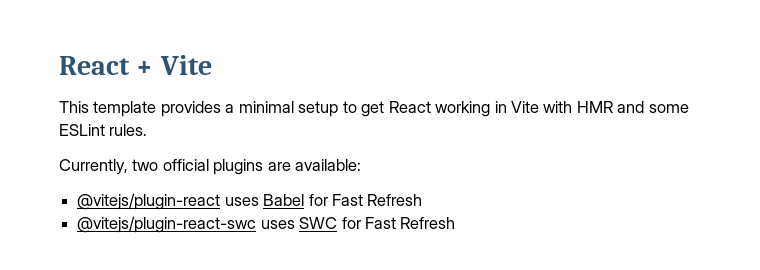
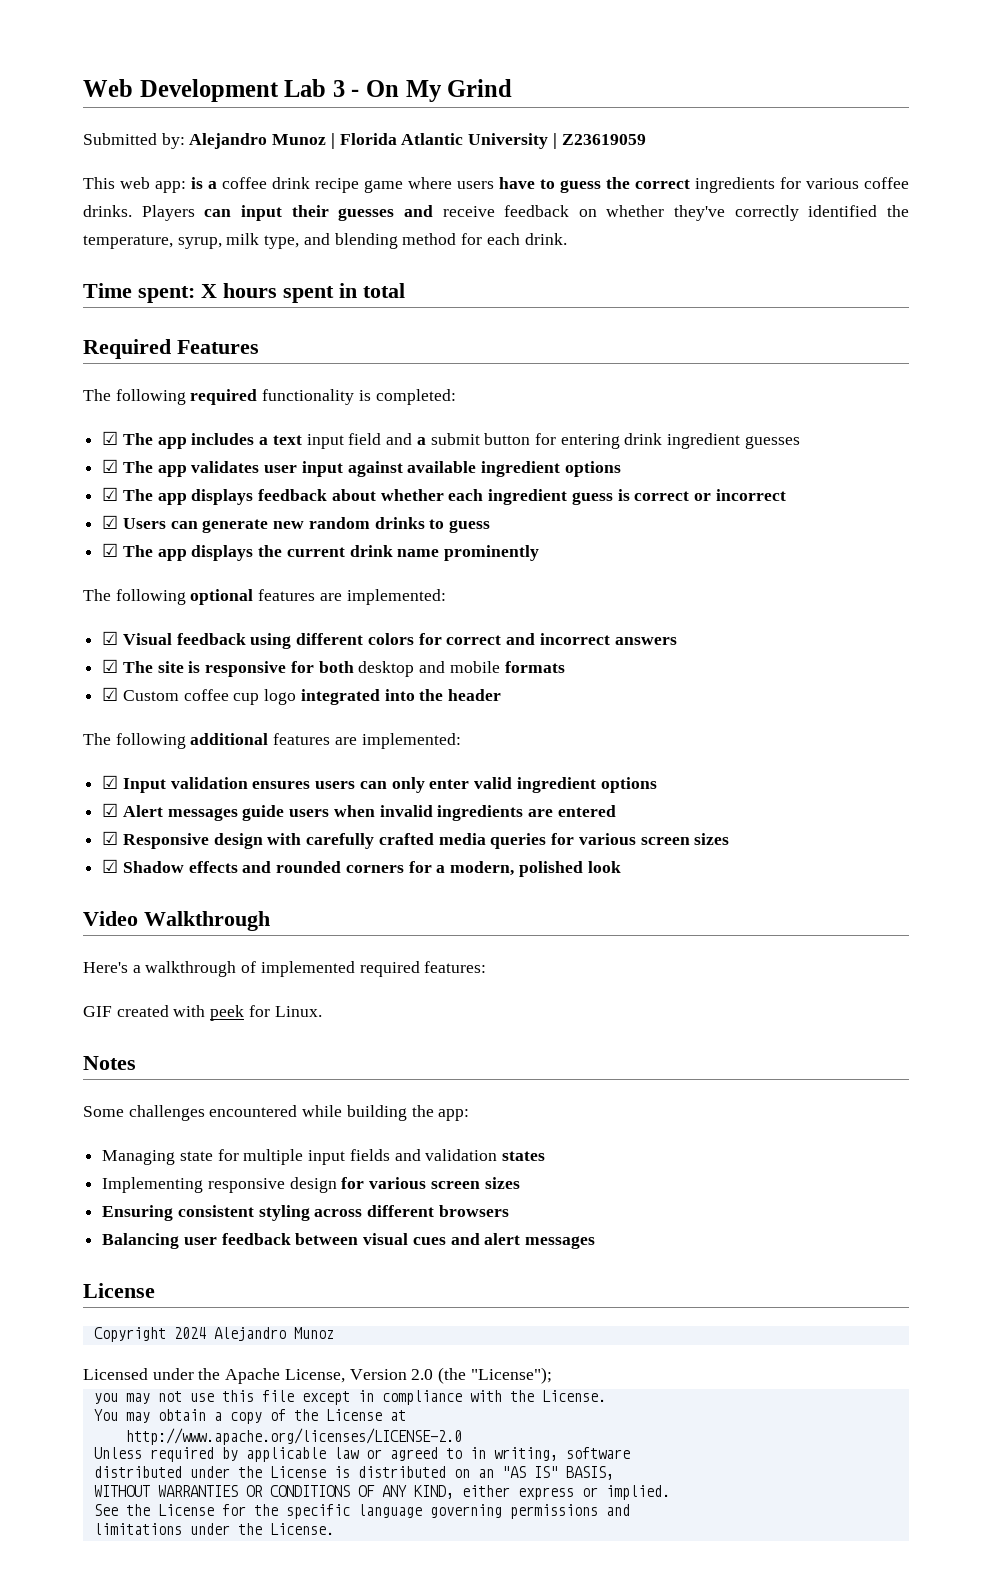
- React + Vite
- This template provides a minimal setup to get React working in Vite with HMR and some ESLint rules.
- Currently, two official plugins are available:
- @vitejs/plugin-react uses Babel for Fast Refresh
- @vitejs/plugin-react-swc uses SWC for Fast Refresh
+ Web Development Lab 3 - On My Grind
+ Submitted by: Alejandro Munoz | Florida Atlantic University | Z23619059
+ This web app: is a coffee drink recipe game where users have to guess the correct ingredients for various coffee drinks. Players can input their guesses and receive feedback on whether they've correctly identified the temperature, syrup, milk type, and blending method for each drink.
+ Time spent: X hours spent in total
+ Required Features
+ The following required functionality is completed:
+ ☑ The app includes a text input field and a submit button for entering drink ingredient guesses
+ ☑ The app validates user input against available ingredient options
+ ☑ The app displays feedback about whether each ingredient guess is correct or incorrect
+ ☑ Users can generate new random drinks to guess
+ ☑ The app displays the current drink name prominently
+ The following optional features are implemented:
+ ☑ Visual feedback using different colors for correct and incorrect answers
+ ☑ The site is responsive for both desktop and mobile formats
+ ☑ Custom coffee cup logo integrated into the header
+ The following additional features are implemented:
+ ☑ Input validation ensures users can only enter valid ingredient options
+ ☑ Alert messages guide users when invalid ingredients are entered
+ ☑ Responsive design with carefully crafted media queries for various screen sizes
+ ☑ Shadow effects and rounded corners for a modern, polished look
+ Video Walkthrough
+ Here's a walkthrough of implemented required features:
+ GIF created with peek for Linux.
+ Notes
+ Some challenges encountered while building the app:
+ Managing state for multiple input fields and validation states
+ Implementing responsive design for various screen sizes
+ Ensuring consistent styling across different browsers
+ Balancing user feedback between visual cues and alert messages
+ License
+ Copyright 2024 Alejandro Munoz
+ Licensed under the Apache License, Version 2.0 (the "License");
+ you may not use this file except in compliance with the License.
+ You may obtain a copy of the License at
+ http://www.apache.org/licenses/LICENSE-2.0
+ Unless required by applicable law or agreed to in writing, software
+ distributed under the License is distributed on an "AS IS" BASIS,
+ WITHOUT WARRANTIES OR CONDITIONS OF ANY KIND, either express or implied.
+ See the License for the specific language governing permissions and
+ limitations under the License.

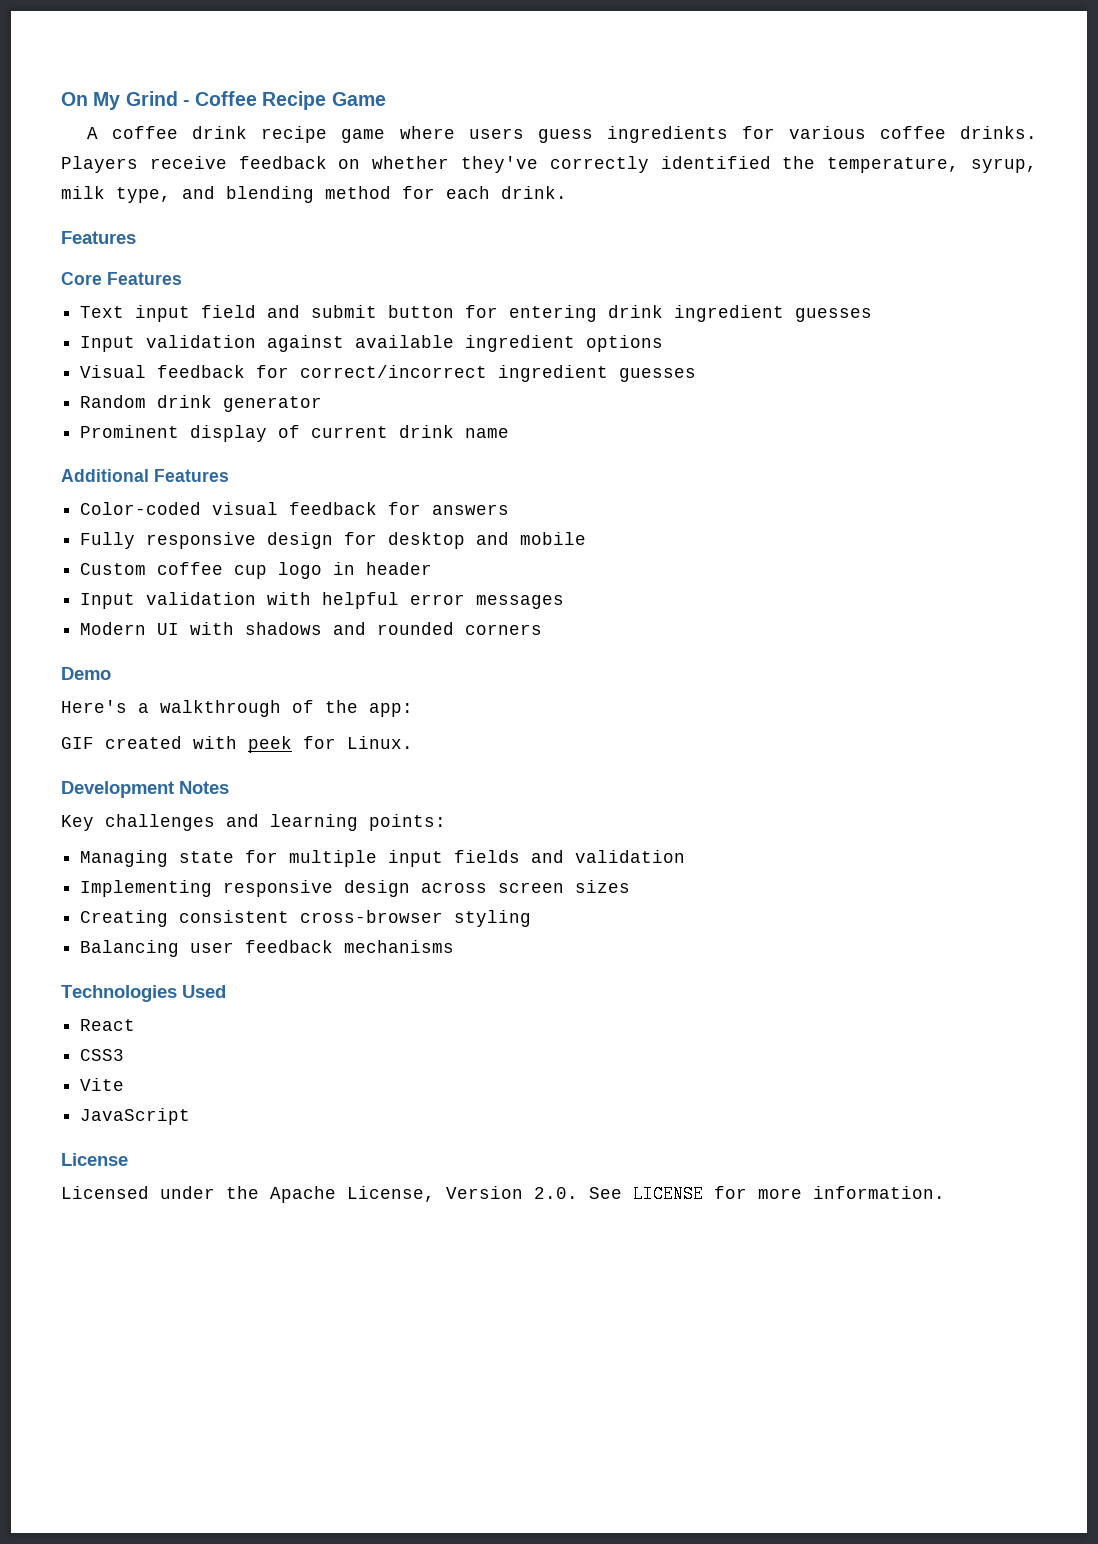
- Web Development Lab 3 - On My Grind
- Submitted by: Alejandro Munoz | Florida Atlantic University | Z23619059
- This web app: is a coffee drink recipe game where users have to guess the correct ingredients for various coffee drinks.
+ On My Grind - Coffee Recipe Game
+ A coffee drink recipe game where users guess ingredients for various coffee drinks.
- Players can input their guesses and receive feedback on whether they've correctly identified the temperature, syrup, milk type, and blending method for each drink.
- Time spent: X hours spent in total
- Required Features
- The following required functionality is completed:
- ☑ The app includes a text input field and a submit button for entering drink ingredient guesses
+ Players receive feedback on whether they've correctly identified the temperature, syrup, milk type, and blending method for each drink.
+ Features
+ Core Features
+ Text input field and submit button for entering drink ingredient guesses
- ☑ The app validates user input against available ingredient options
- ☑ The app displays feedback about whether each ingredient guess is correct or incorrect
- ☑ Users can generate new random drinks to guess
- ☑ The app displays the current drink name prominently
- The following optional features are implemented:
- ☑ Visual feedback using different colors for correct and incorrect answers
- ☑ The site is responsive for both desktop and mobile formats
- ☑ Custom coffee cup logo integrated into the header
- The following additional features are implemented:
- ☑ Input validation ensures users can only enter valid ingredient options
- ☑ Alert messages guide users when invalid ingredients are entered
- ☑ Responsive design with carefully crafted media queries for various screen sizes
- ☑ Shadow effects and rounded corners for a modern, polished look
- Video Walkthrough
+ Input validation against available ingredient options
+ Visual feedback for correct/incorrect ingredient guesses
+ Random drink generator
+ Prominent display of current drink name
+ Additional Features
+ Color-coded visual feedback for answers
+ Fully responsive design for desktop and mobile
+ Custom coffee cup logo in header
+ Input validation with helpful error messages
+ Modern UI with shadows and rounded corners
+ Demo
- Here's a walkthrough of implemented required features:
+ Here's a walkthrough of the app:
- Notes
+ Development Notes
- Some challenges encountered while building the app:
+ Key challenges and learning points:
- Managing state for multiple input fields and validation states
+ Managing state for multiple input fields and validation
- Implementing responsive design for various screen sizes
- Ensuring consistent styling across different browsers
- Balancing user feedback between visual cues and alert messages
+ Implementing responsive design across screen sizes
+ Creating consistent cross-browser styling
+ Balancing user feedback mechanisms
+ Technologies Used
+ React
+ CSS3
+ Vite
+ JavaScript
  License
- Copyright 2024 Alejandro Munoz
- Licensed under the Apache License, Version 2.0 (the "License");
- you may not use this file except in compliance with the License.
- You may obtain a copy of the License at
- http://www.apache.org/licenses/LICENSE-2.0
- Unless required by applicable law or agreed to in writing, software
- distributed under the License is distributed on an "AS IS" BASIS,
- WITHOUT WARRANTIES OR CONDITIONS OF ANY KIND, either express or implied.
- See the License for the specific language governing permissions and
- limitations under the License.
+ Licensed under the Apache License, Version 2.0. See LICENSE for more information.

